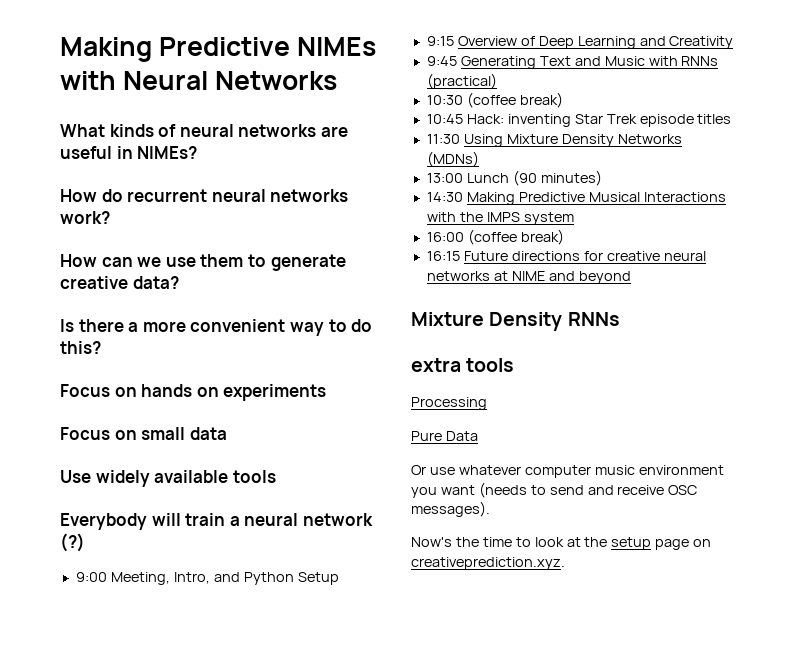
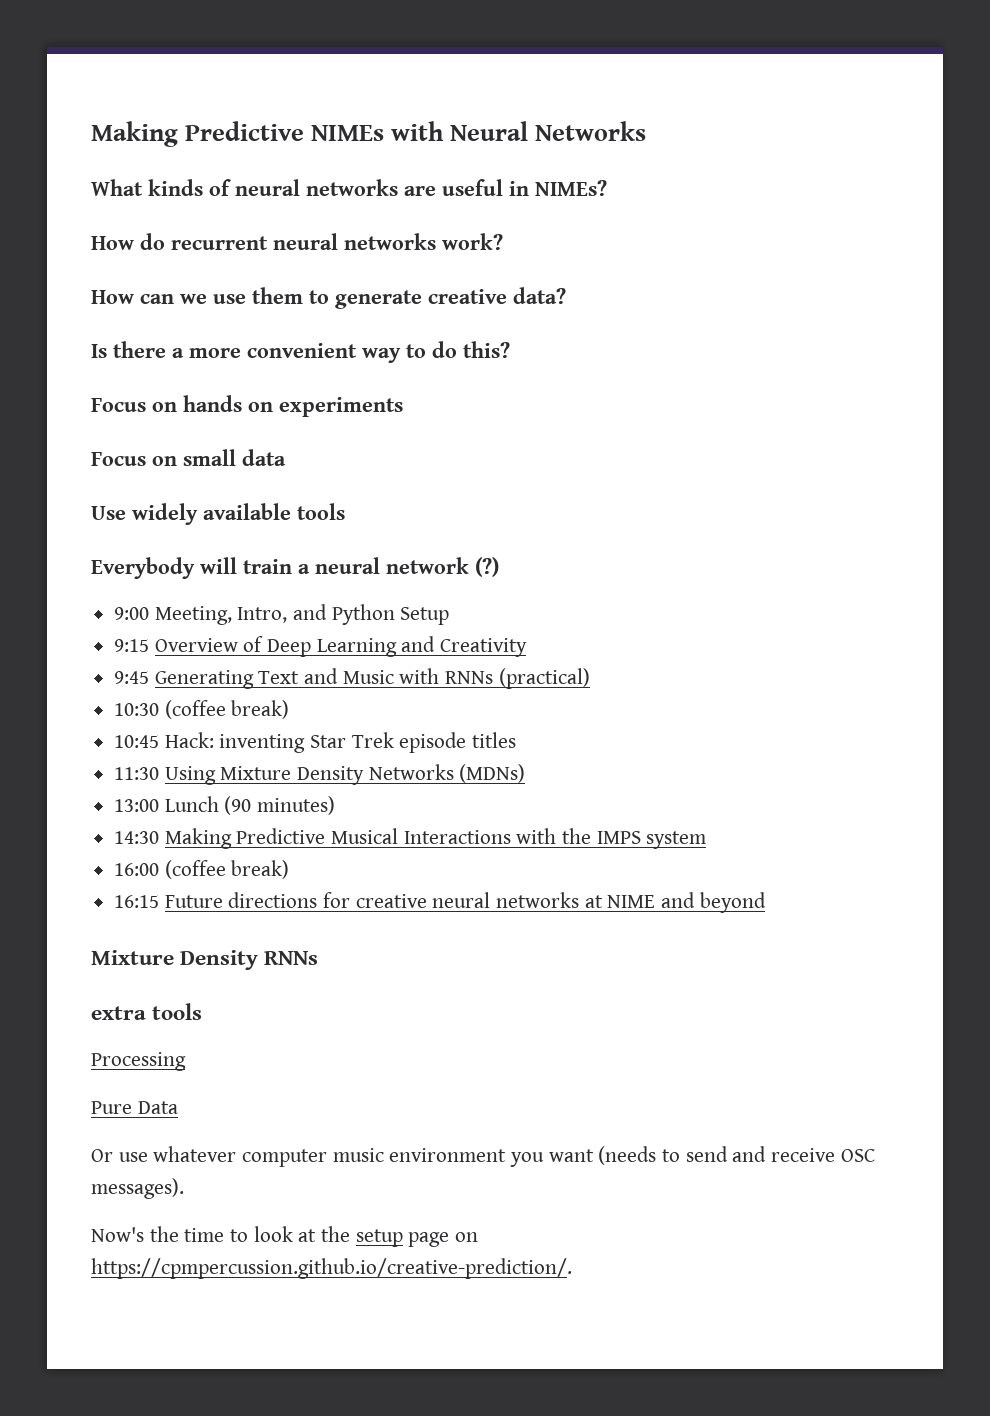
- Now's the time to look at the setup page on creativeprediction.xyz.
+ Now's the time to look at the setup page on https://cpmpercussion.github.io/creative-prediction/.

